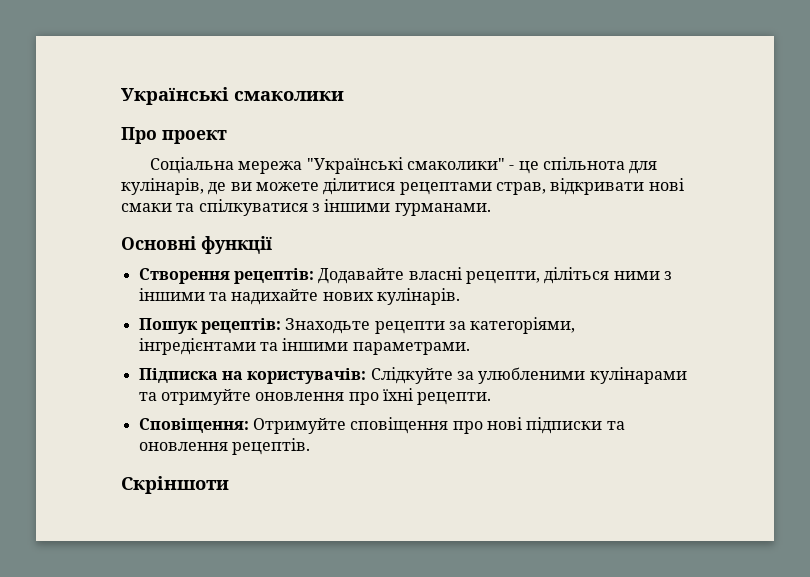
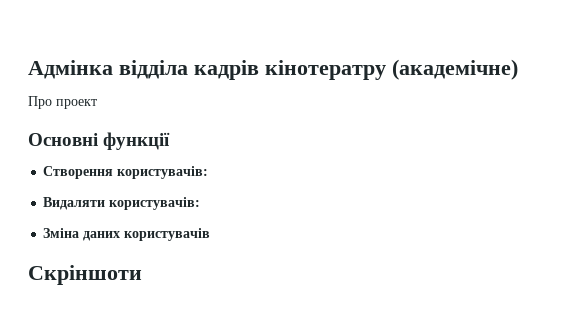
- Українські смаколики
+ Адмінка відділа кадрів кінотератру (академічне)
  Про проект
- Соціальна мережа "Українські смаколики" - це спільнота для кулінарів, де ви можете ділитися рецептами страв, відкривати нові смаки та спілкуватися з іншими гурманами.
  Основні функції
- Створення рецептів: Додавайте власні рецепти, діліться ними з іншими та надихайте нових кулінарів.
- Пошук рецептів: Знаходьте рецепти за категоріями, інгредієнтами та іншими параметрами.
- Підписка на користувачів: Слідкуйте за улюбленими кулінарами та отримуйте оновлення про їхні рецепти.
- Сповіщення: Отримуйте сповіщення про нові підписки та оновлення рецептів.
+ Створення користувачів:
+ Видаляти користувачів:
+ Зміна даних користувачів

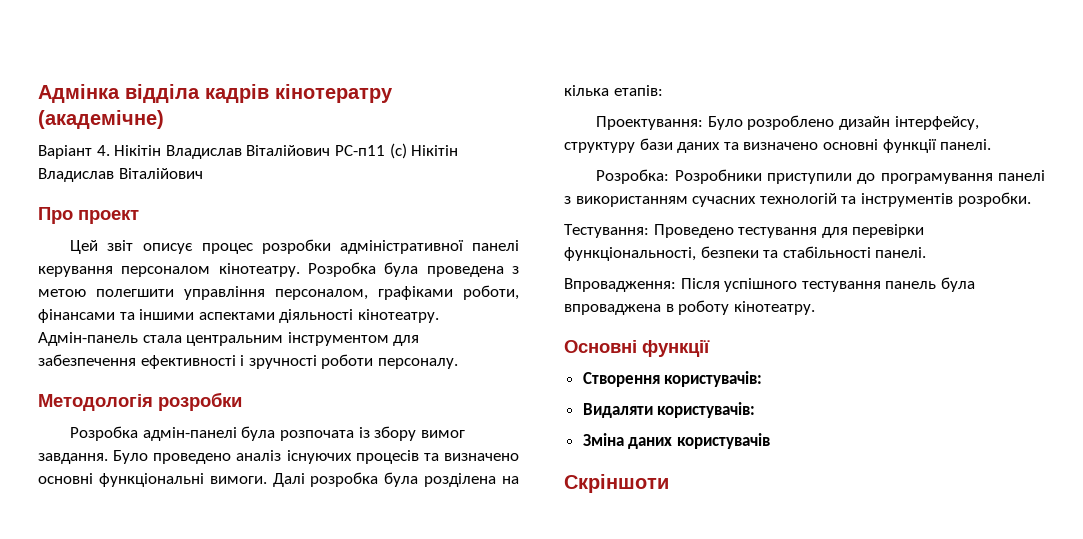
+ Варіант 4. Нікітін Владислав Віталійович РС-п11 (с) Нікітін Владислав Віталійович
  Про проект
+ Цей звіт описує процес розробки адміністративної панелі керування персоналом кінотеатру. Розробка була проведена з метою полегшити управління персоналом, графіками роботи, фінансами та іншими аспектами діяльності кінотеатру. Адмін-панель стала центральним інструментом для забезпечення ефективності і зручності роботи персоналу.
+ Методологія розробки
+ Розробка адмін-панелі була розпочата із збору вимог завдання. Було проведено аналіз існуючих процесів та визначено основні функціональні вимоги. Далі розробка була розділена на кілька етапів:
+ Проектування: Було розроблено дизайн інтерфейсу, структуру бази даних та визначено основні функції панелі.
+ Розробка: Розробники приступили до програмування панелі з використанням сучасних технологій та інструментів розробки.
+ Тестування: Проведено тестування для перевірки функціональності, безпеки та стабільності панелі.
+ Впровадження: Після успішного тестування панель була впроваджена в роботу кінотеатру.

